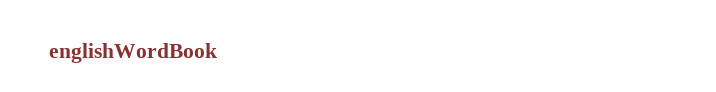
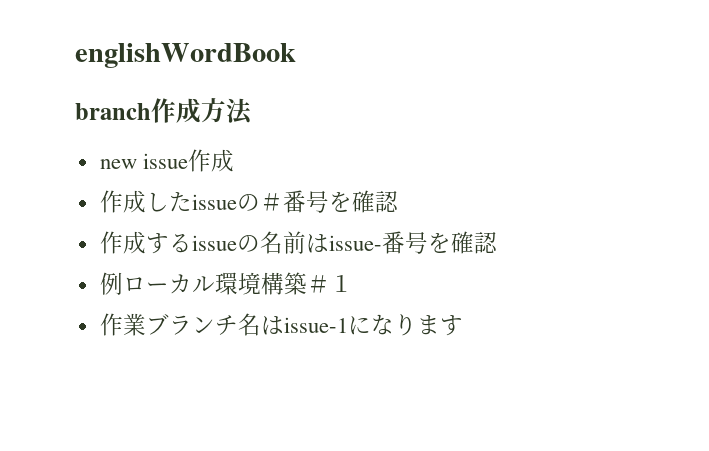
+ branch作成方法
+ new issue作成
+ 作成したissueの＃番号を確認
+ 作成するissueの名前はissue-番号を確認
+ 例ローカル環境構築＃１
+ 作業ブランチ名はissue-1になります

